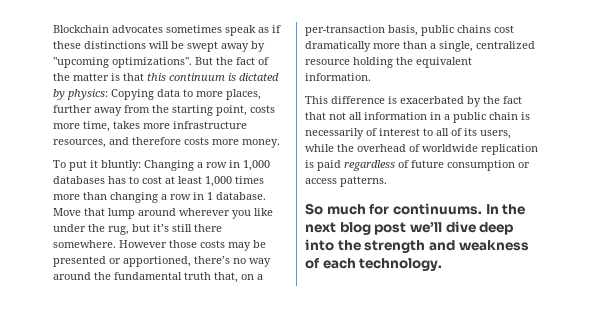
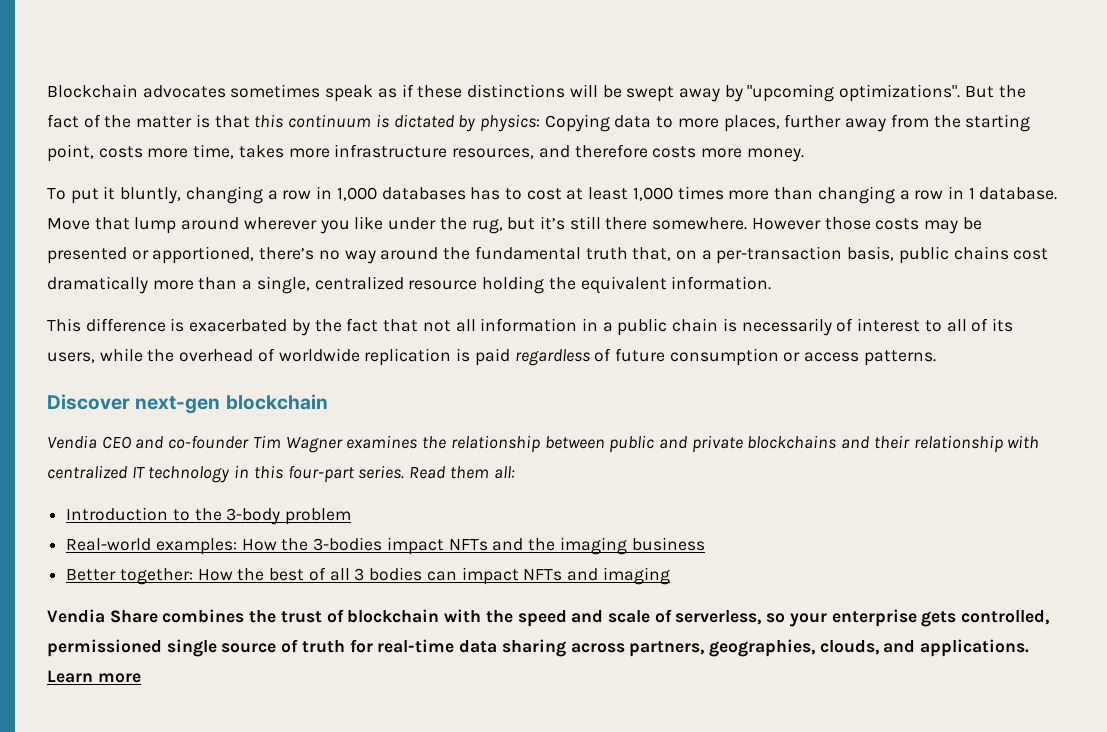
- To put it bluntly: Changing a row in 1,000 databases has to cost at least 1,000 times more than changing a row in 1 database.
+ To put it bluntly, changing a row in 1,000 databases has to cost at least 1,000 times more than changing a row in 1 database.
- So much for continuums. In the next blog post we’ll dive deep into the strength and weakness of each technology.
+ Discover next-gen blockchain
+ Vendia CEO and co-founder Tim Wagner examines the relationship between public and private blockchains and their relationship with centralized IT technology in this four-part series. Read them all:
+ Introduction to the 3-body problem
+ Real-world examples: How the 3-bodies impact NFTs and the imaging business
+ Better together: How the best of all 3 bodies can impact NFTs and imaging
+ Vendia Share combines the trust of blockchain with the speed and scale of serverless, so your enterprise gets controlled, permissioned single source of truth for real-time data sharing across partners, geographies, clouds, and applications. Learn more

